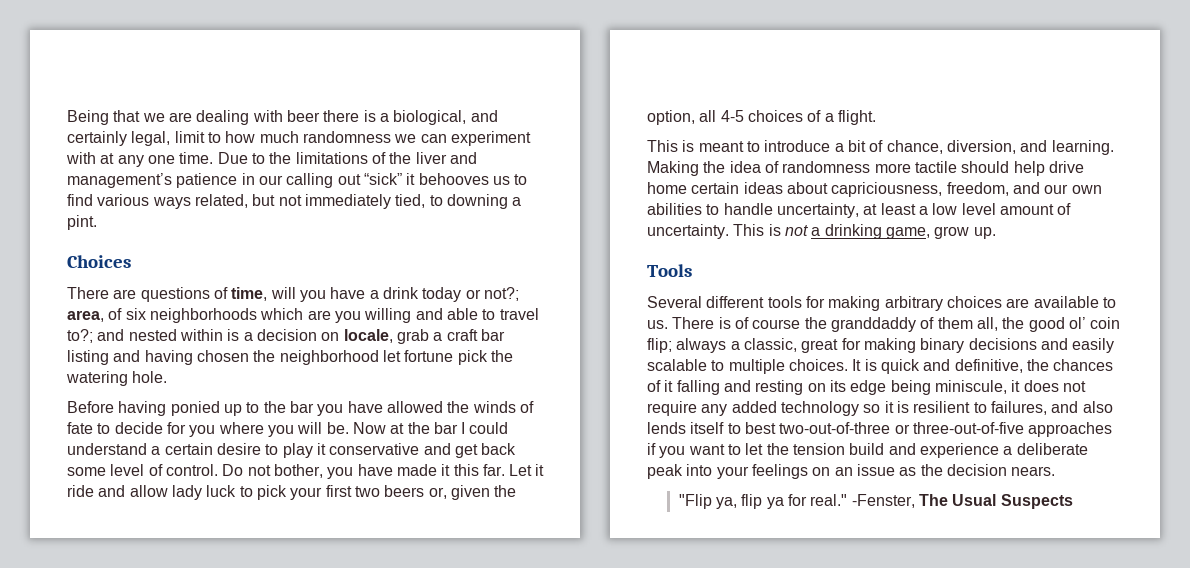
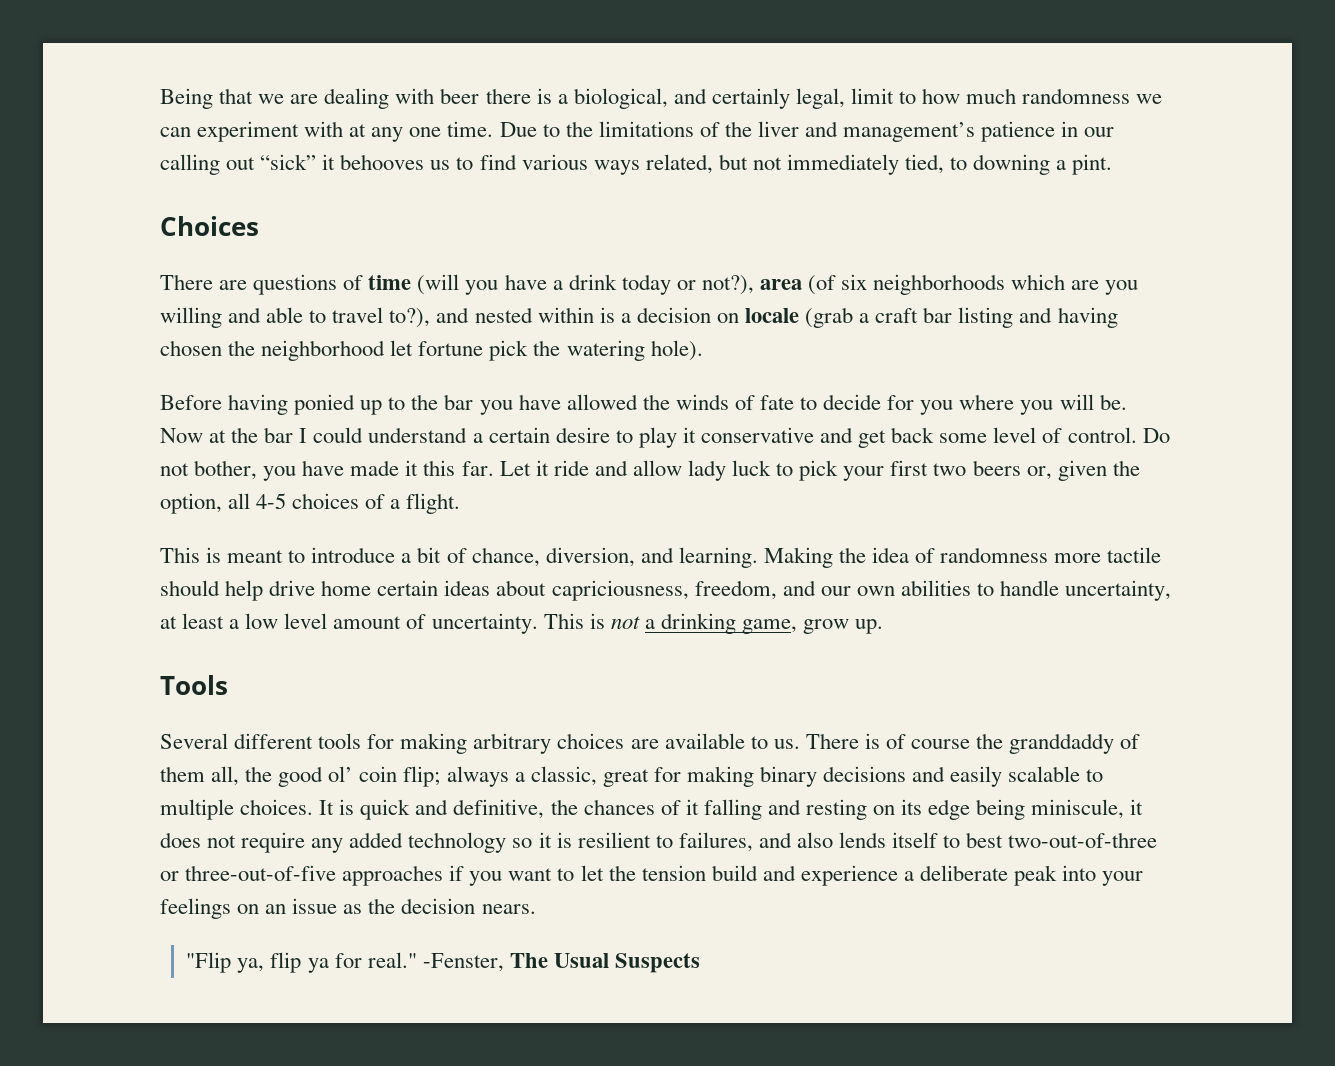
- There are questions of time, will you have a drink today or not?; area, of six neighborhoods which are you willing and able to travel to?; and nested within is a decision on locale, grab a craft bar listing and having chosen the neighborhood let fortune pick the watering hole.
+ There are questions of time (will you have a drink today or not?), area (of six neighborhoods which are you willing and able to travel to?), and nested within is a decision on locale (grab a craft bar listing and having chosen the neighborhood let fortune pick the watering hole).

